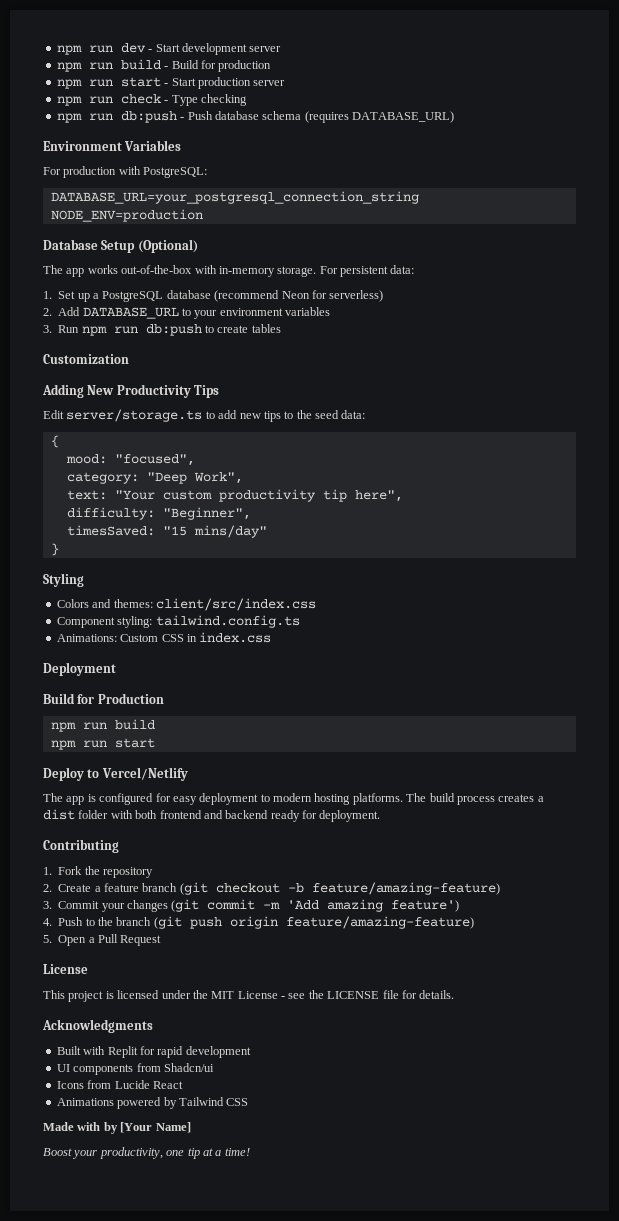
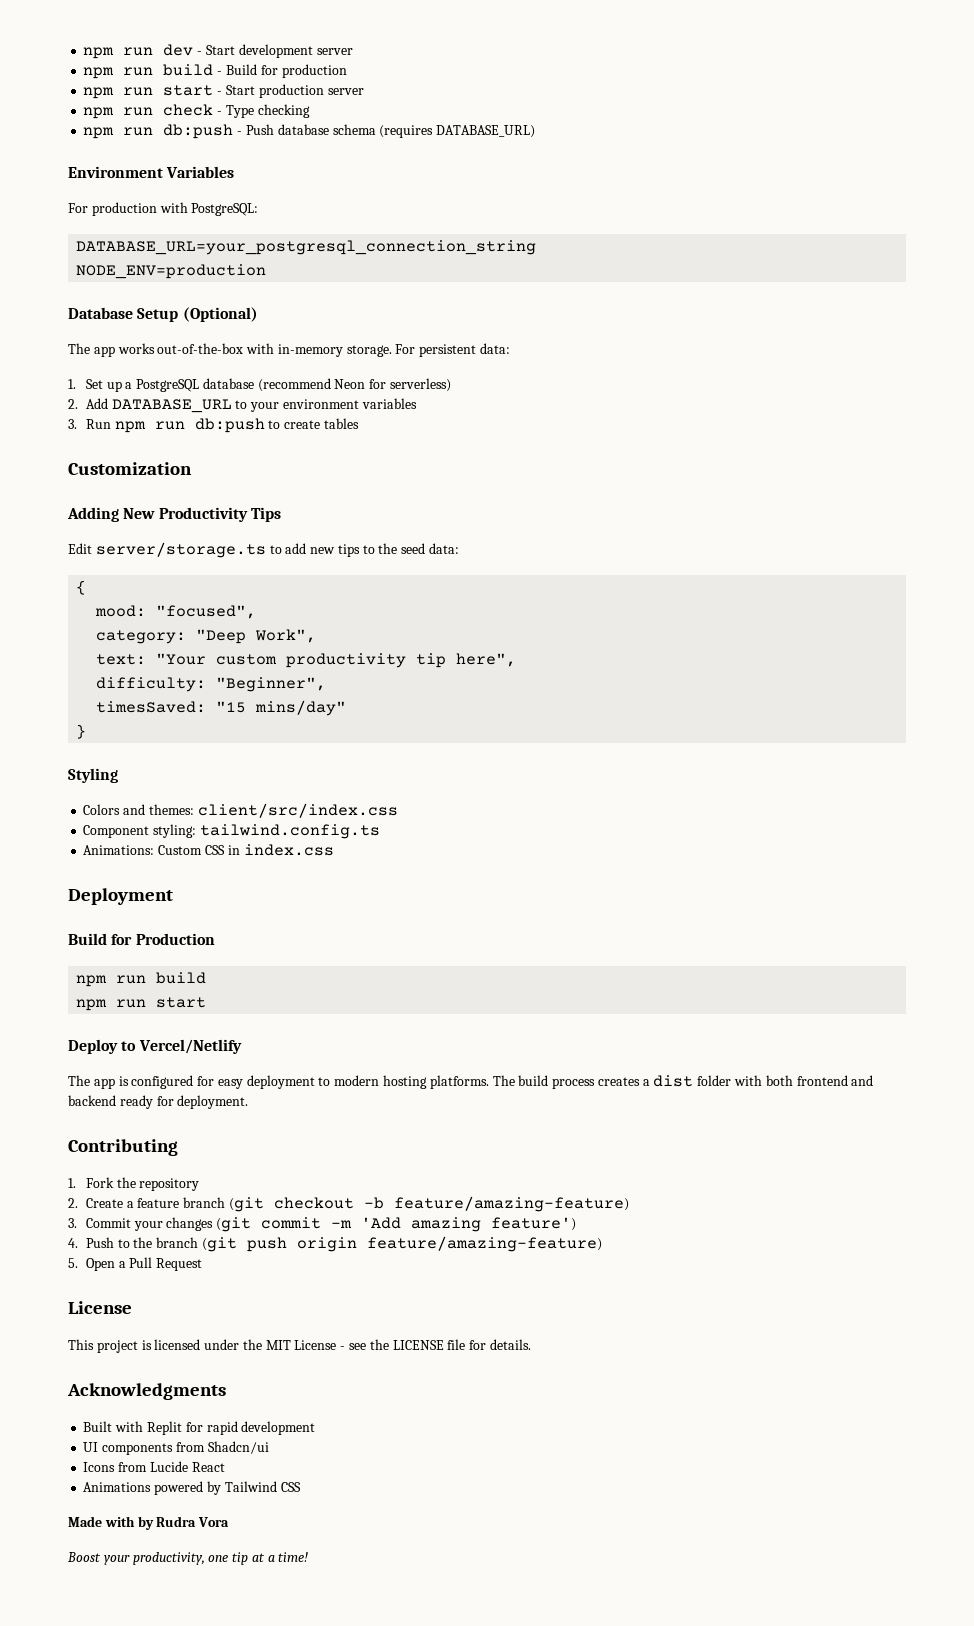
- Made with by [Your Name]
+ Made with by Rudra Vora

